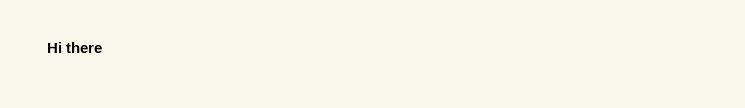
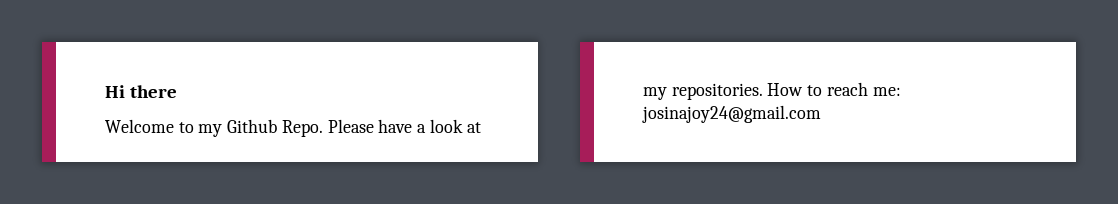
+ Welcome to my Github Repo. Please have a look at my repositories. How to reach me: josinajoy24@gmail.com

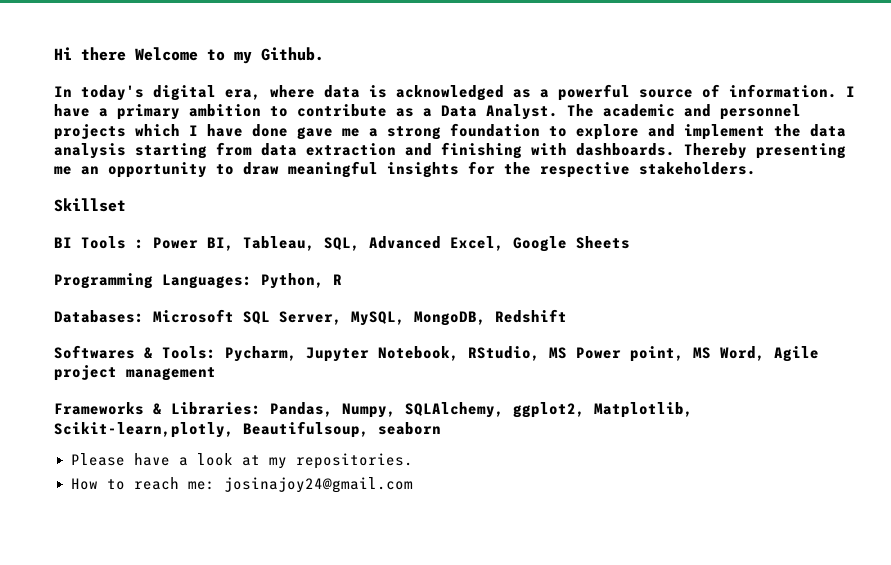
- Hi there
- Welcome to my Github Repo. Please have a look at my repositories. How to reach me: josinajoy24@gmail.com
+ Hi there Welcome to my Github.
+ In today's digital era, where data is acknowledged as a powerful source of information. I have a primary ambition to contribute as a Data Analyst. The academic and personnel projects which I have done gave me a strong foundation to explore and implement the data analysis starting from data extraction and finishing with dashboards. Thereby presenting me an opportunity to draw meaningful insights for the respective stakeholders.
+ Skillset
+ BI Tools : Power BI, Tableau, SQL, Advanced Excel, Google Sheets
+ Programming Languages: Python, R
+ Databases: Microsoft SQL Server, MySQL, MongoDB, Redshift
+ Softwares & Tools: Pycharm, Jupyter Notebook, RStudio, MS Power point, MS Word, Agile project management
+ Frameworks & Libraries: Pandas, Numpy, SQLAlchemy, ggplot2, Matplotlib, Scikit-learn,plotly, Beautifulsoup, seaborn
+ Please have a look at my repositories.
+ How to reach me: josinajoy24@gmail.com

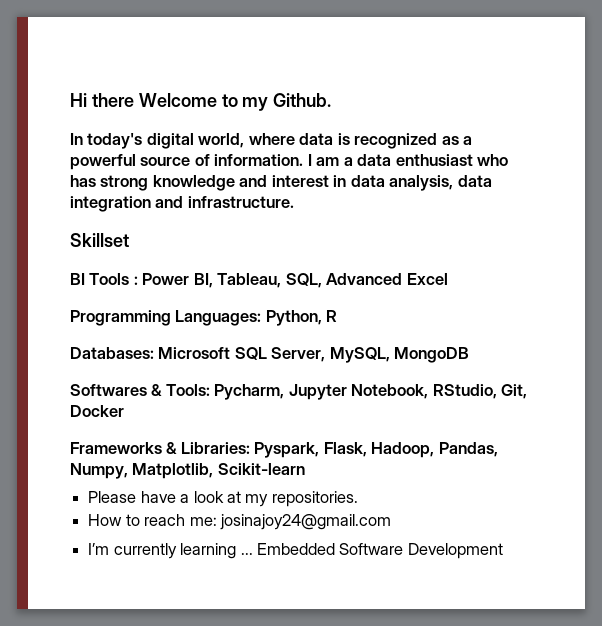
- In today's digital era, where data is acknowledged as a powerful source of information.
+ In today's digital world, where data is recognized as a powerful source of information.
- I have a primary ambition to contribute as a Data Analyst. The academic and personnel projects which I have done gave me a strong foundation to explore and implement the data analysis starting from data extraction and finishing with dashboards. Thereby presenting me an opportunity to draw meaningful insights for the respective stakeholders.
+ I am a data enthusiast who has strong knowledge and interest in data analysis, data integration and infrastructure.
- BI Tools : Power BI, Tableau, SQL, Advanced Excel, Google Sheets
+ BI Tools : Power BI, Tableau, SQL, Advanced Excel
- Databases: Microsoft SQL Server, MySQL, MongoDB, Redshift
+ Databases: Microsoft SQL Server, MySQL, MongoDB
- Softwares & Tools: Pycharm, Jupyter Notebook, RStudio, MS Power point, MS Word, Agile project management
- Frameworks & Libraries: Pandas, Numpy, SQLAlchemy, ggplot2, Matplotlib, Scikit-learn,plotly, Beautifulsoup, seaborn
+ Softwares & Tools: Pycharm, Jupyter Notebook, RStudio, Git, Docker
+ Frameworks & Libraries: Pyspark, Flask, Hadoop, Pandas, Numpy, Matplotlib, Scikit-learn
+ I’m currently learning ... Embedded Software Development

